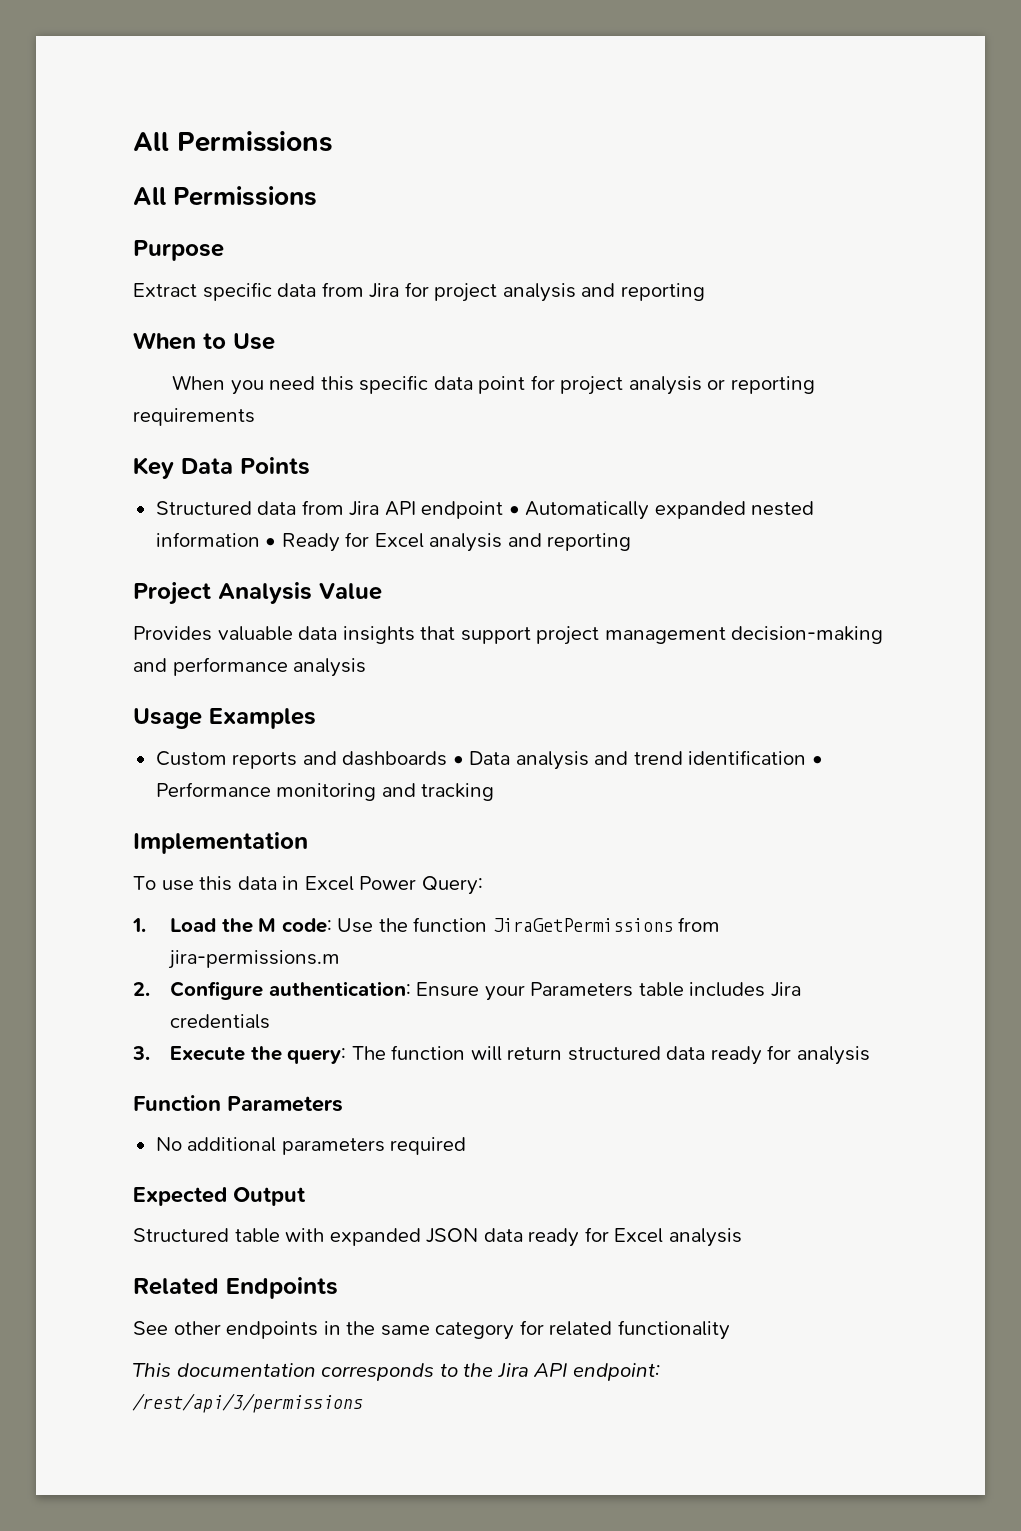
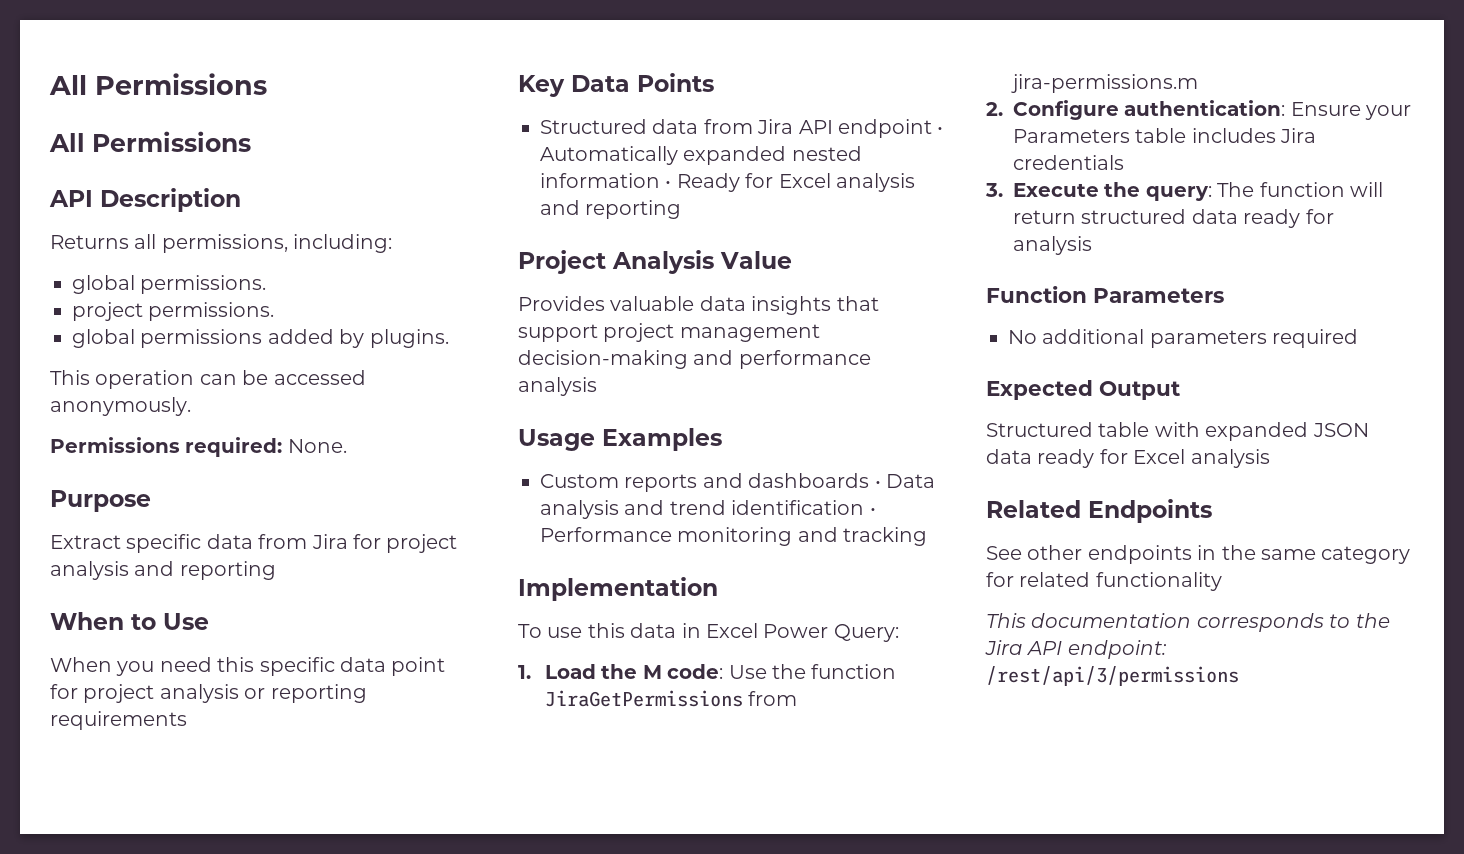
+ API Description
+ Returns all permissions, including:
+ global permissions.
+ project permissions.
+ global permissions added by plugins.
+ This operation can be accessed anonymously.
+ Permissions required: None.

